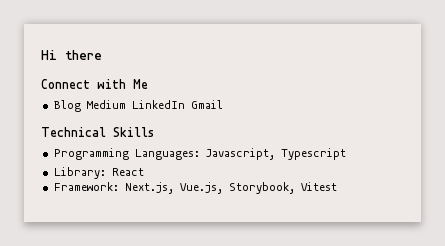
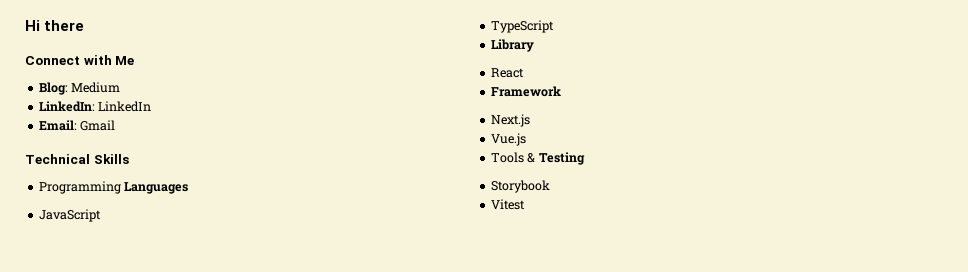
- Blog Medium LinkedIn Gmail
+ Blog: Medium
+ LinkedIn: LinkedIn
+ Email: Gmail
- Programming Languages: Javascript, Typescript
- Library: React
- Framework: Next.js, Vue.js, Storybook, Vitest
+ Programming Languages
+ JavaScript
+ TypeScript
+ Library
+ React
+ Framework
+ Next.js
+ Vue.js
+ Tools & Testing
+ Storybook
+ Vitest

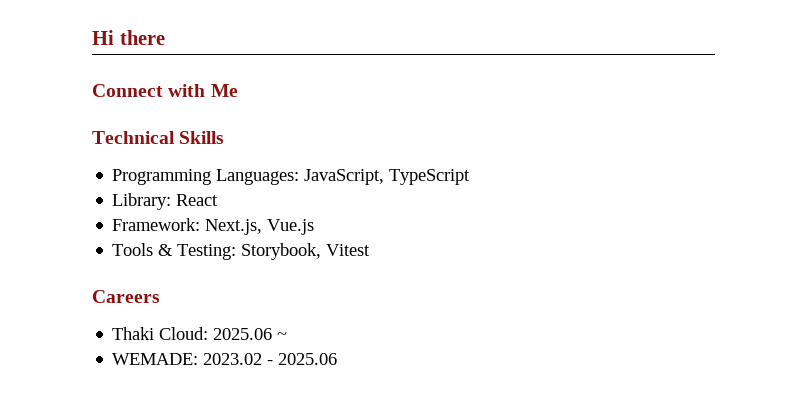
- Blog: Medium
- LinkedIn: LinkedIn
- Email: Gmail
- Programming Languages
- JavaScript
- TypeScript
+ Programming Languages: JavaScript, TypeScript
- Library
- React
+ Library: React
- Framework
- Next.js
- Vue.js
+ Framework: Next.js, Vue.js
- Tools & Testing
- Storybook
- Vitest
+ Tools & Testing: Storybook, Vitest
+ Careers
+ Thaki Cloud: 2025.06 ~
+ WEMADE: 2023.02 - 2025.06

